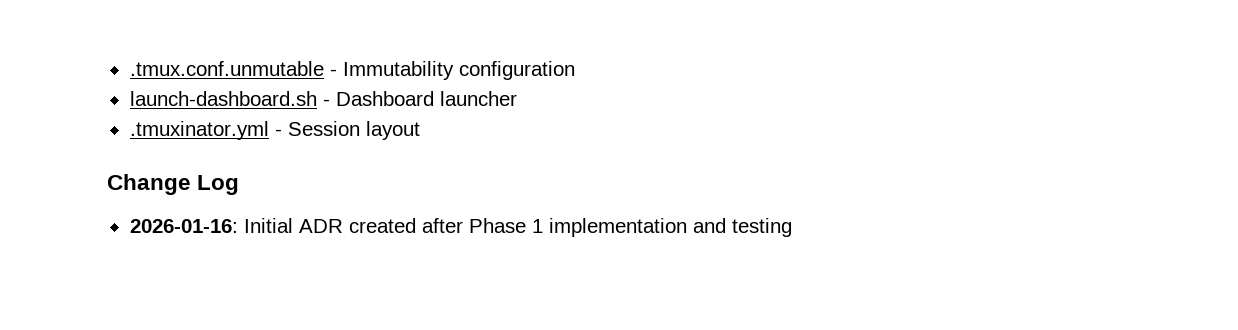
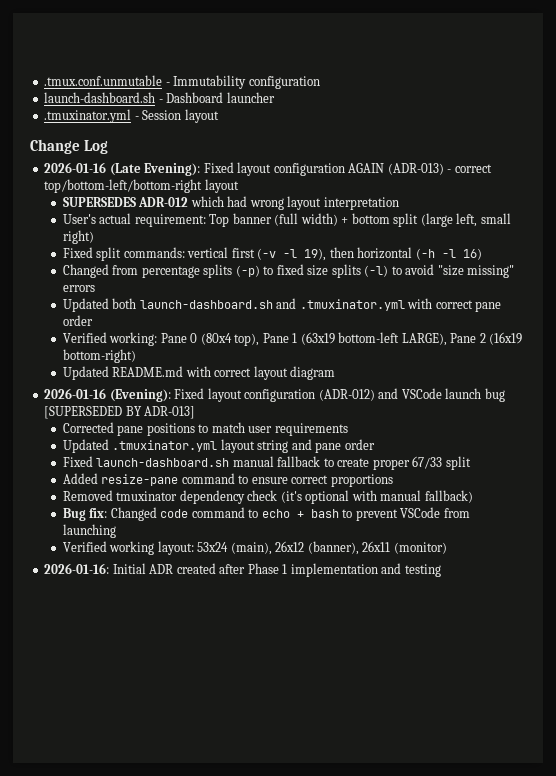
+ 2026-01-16 (Late Evening): Fixed layout configuration AGAIN (ADR-013) - correct top/bottom-left/bottom-right layout
+ SUPERSEDES ADR-012 which had wrong layout interpretation
+ User's actual requirement: Top banner (full width) + bottom split (large left, small right)
+ Fixed split commands: vertical first (-v -l 19), then horizontal (-h -l 16)
+ Changed from percentage splits (-p) to fixed size splits (-l) to avoid "size missing" errors
+ Updated both launch-dashboard.sh and .tmuxinator.yml with correct pane order
+ Verified working: Pane 0 (80x4 top), Pane 1 (63x19 bottom-left LARGE), Pane 2 (16x19 bottom-right)
+ Updated README.md with correct layout diagram
+ 2026-01-16 (Evening): Fixed layout configuration (ADR-012) and VSCode launch bug [SUPERSEDED BY ADR-013]
+ Corrected pane positions to match user requirements
+ Updated .tmuxinator.yml layout string and pane order
+ Fixed launch-dashboard.sh manual fallback to create proper 67/33 split
+ Added resize-pane command to ensure correct proportions
+ Removed tmuxinator dependency check (it's optional with manual fallback)
+ Bug fix: Changed code command to echo + bash to prevent VSCode from launching
+ Verified working layout: 53x24 (main), 26x12 (banner), 26x11 (monitor)

